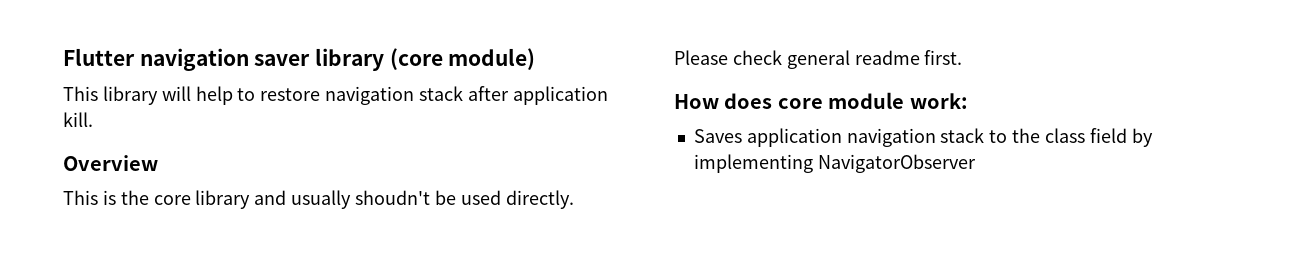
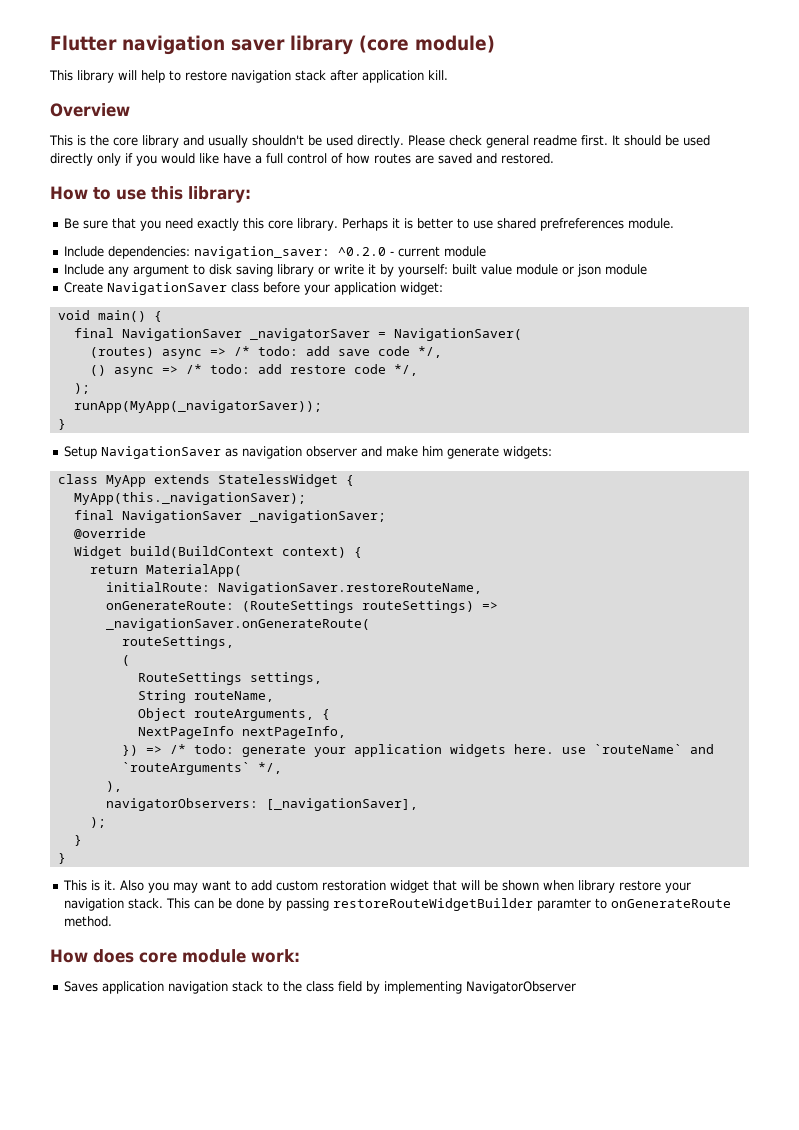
- This is the core library and usually shoudn't be used directly.
+ This is the core library and usually shouldn't be used directly.
+ It should be used directly only if you would like have a full control of how routes are saved and restored.
+ How to use this library:
+ Be sure that you need exactly this core library. Perhaps it is better to use shared prefreferences module.
+ Include dependencies: navigation_saver: ^0.2.0 - current module
+ Include any argument to disk saving library or write it by yourself: built value module or json module
+ Create NavigationSaver class before your application widget:
+ void main() {
+ final NavigationSaver _navigatorSaver = NavigationSaver(
+ (routes) async => /* todo: add save code */,
+ () async => /* todo: add restore code */,
+ );
+ runApp(MyApp(_navigatorSaver));
+ }
+ Setup NavigationSaver as navigation observer and make him generate widgets:
+ class MyApp extends StatelessWidget {
+ MyApp(this._navigationSaver);
+ final NavigationSaver _navigationSaver;
+ @override
+ Widget build(BuildContext context) {
+ return MaterialApp(
+ initialRoute: NavigationSaver.restoreRouteName,
+ onGenerateRoute: (RouteSettings routeSettings) => _navigationSaver.onGenerateRoute(
+ routeSettings,
+ (
+ RouteSettings settings,
+ String routeName,
+ Object routeArguments, {
+ NextPageInfo nextPageInfo,
+ }) => /* todo: generate your application widgets here. use `routeName` and `routeArguments` */,
+ ),
+ navigatorObservers: [_navigationSaver],
+ );
+ }
+ }
+ This is it. Also you may want to add custom restoration widget that will be shown when library restore your navigation stack. This can be done by passing restoreRouteWidgetBuilder paramter to onGenerateRoute method.

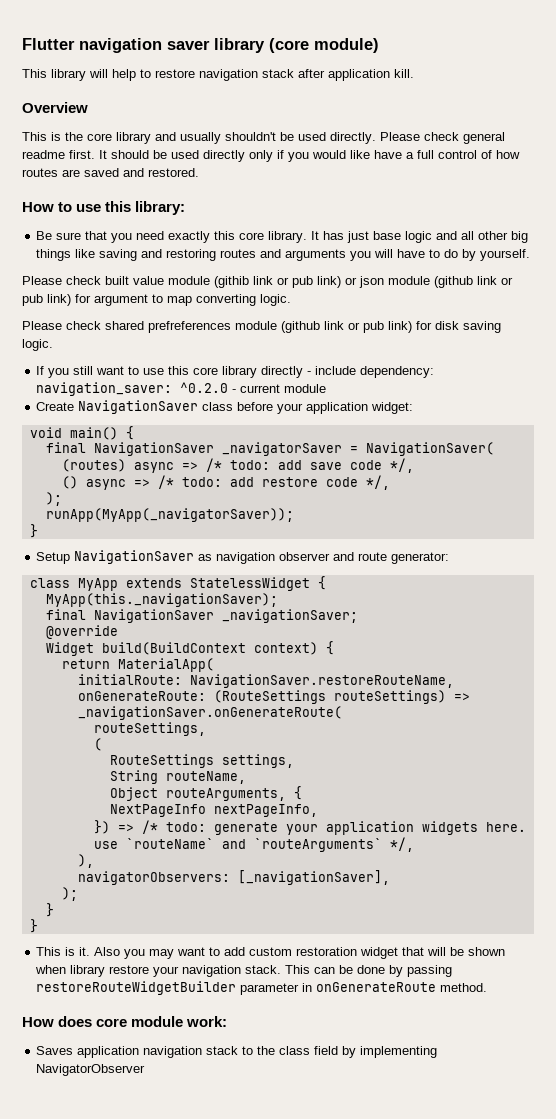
- Perhaps it is better to use shared prefreferences module.
- Include dependencies: navigation_saver: ^0.2.0 - current module
+ It has just base logic and all other big things like saving and restoring routes and arguments you will have to do by yourself.
+ Please check built value module (githib link or pub link) or json module (github link or pub link) for argument to map converting logic.
+ Please check shared prefreferences module (github link or pub link) for disk saving logic.
+ If you still want to use this core library directly - include dependency: navigation_saver: ^0.2.0 - current module
- Include any argument to disk saving library or write it by yourself: built value module or json module
- Setup NavigationSaver as navigation observer and make him generate widgets:
+ Setup NavigationSaver as navigation observer and route generator:
- This can be done by passing restoreRouteWidgetBuilder paramter to onGenerateRoute method.
+ This can be done by passing restoreRouteWidgetBuilder parameter in onGenerateRoute method.

